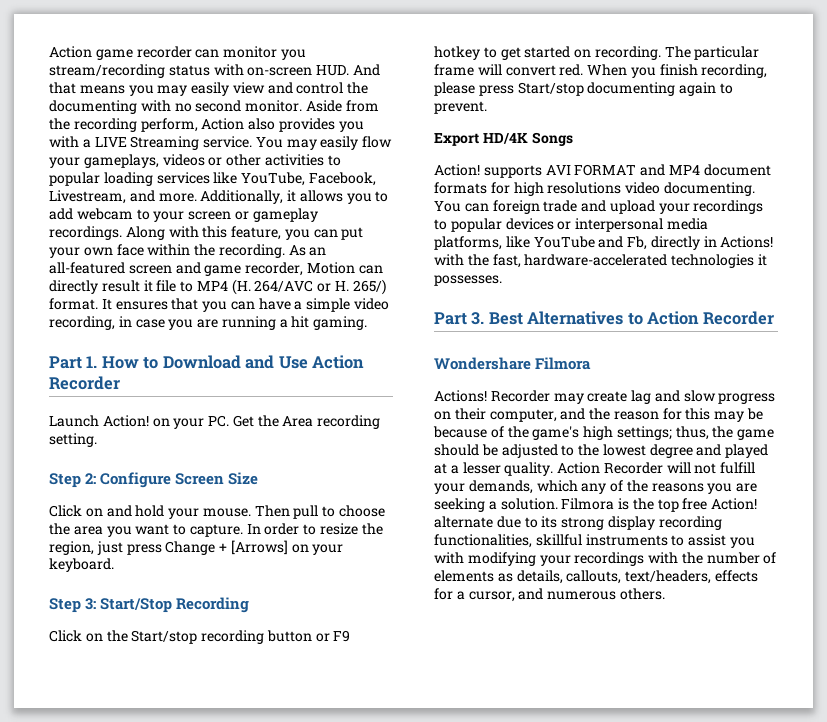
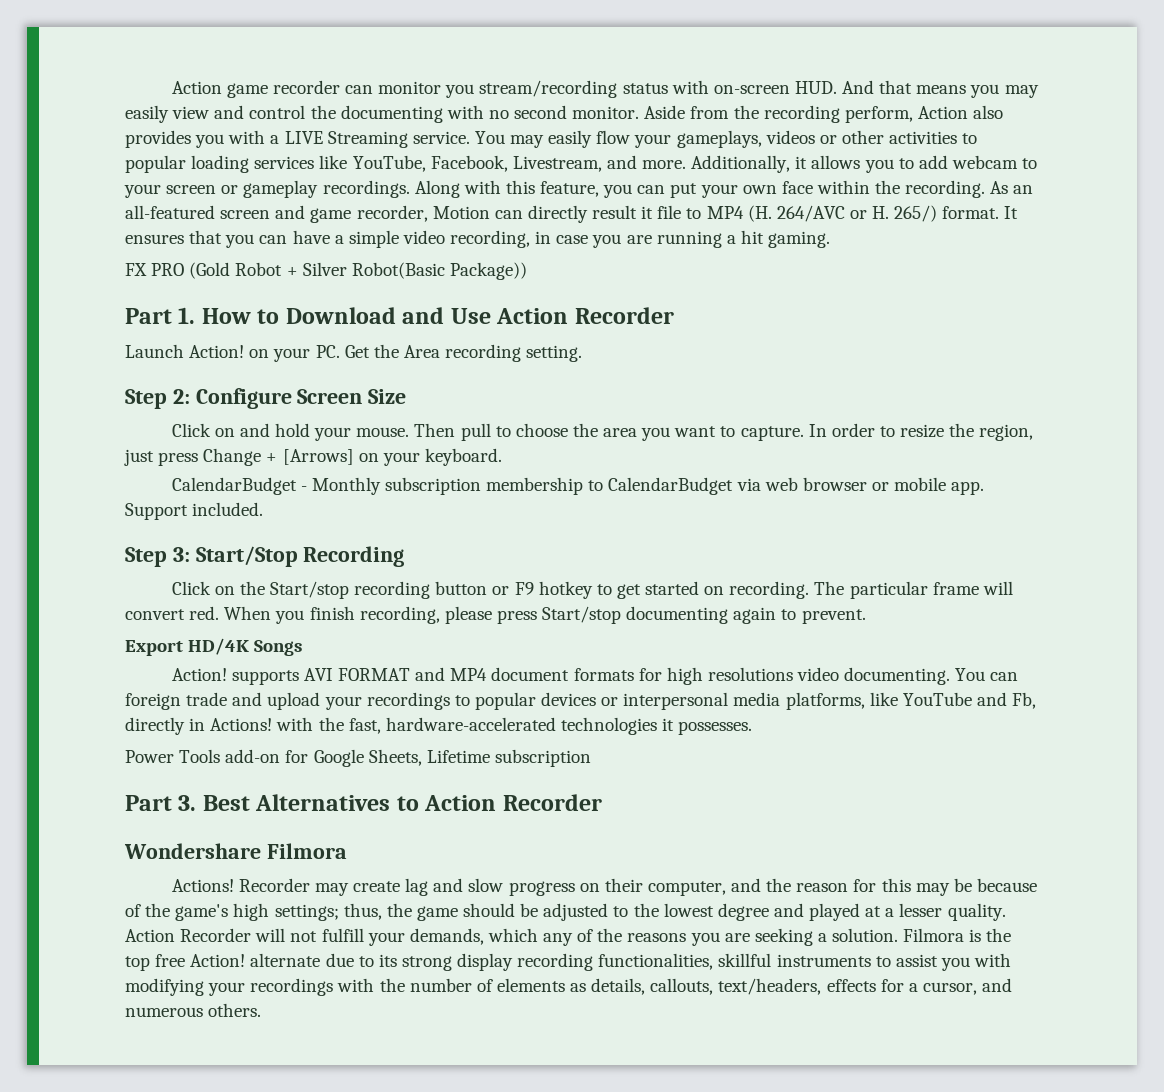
+ FX PRO (Gold Robot + Silver Robot(Basic Package))
+ CalendarBudget - Monthly subscription membership to CalendarBudget via web browser or mobile app. Support included.
+ Power Tools add-on for Google Sheets, Lifetime subscription

